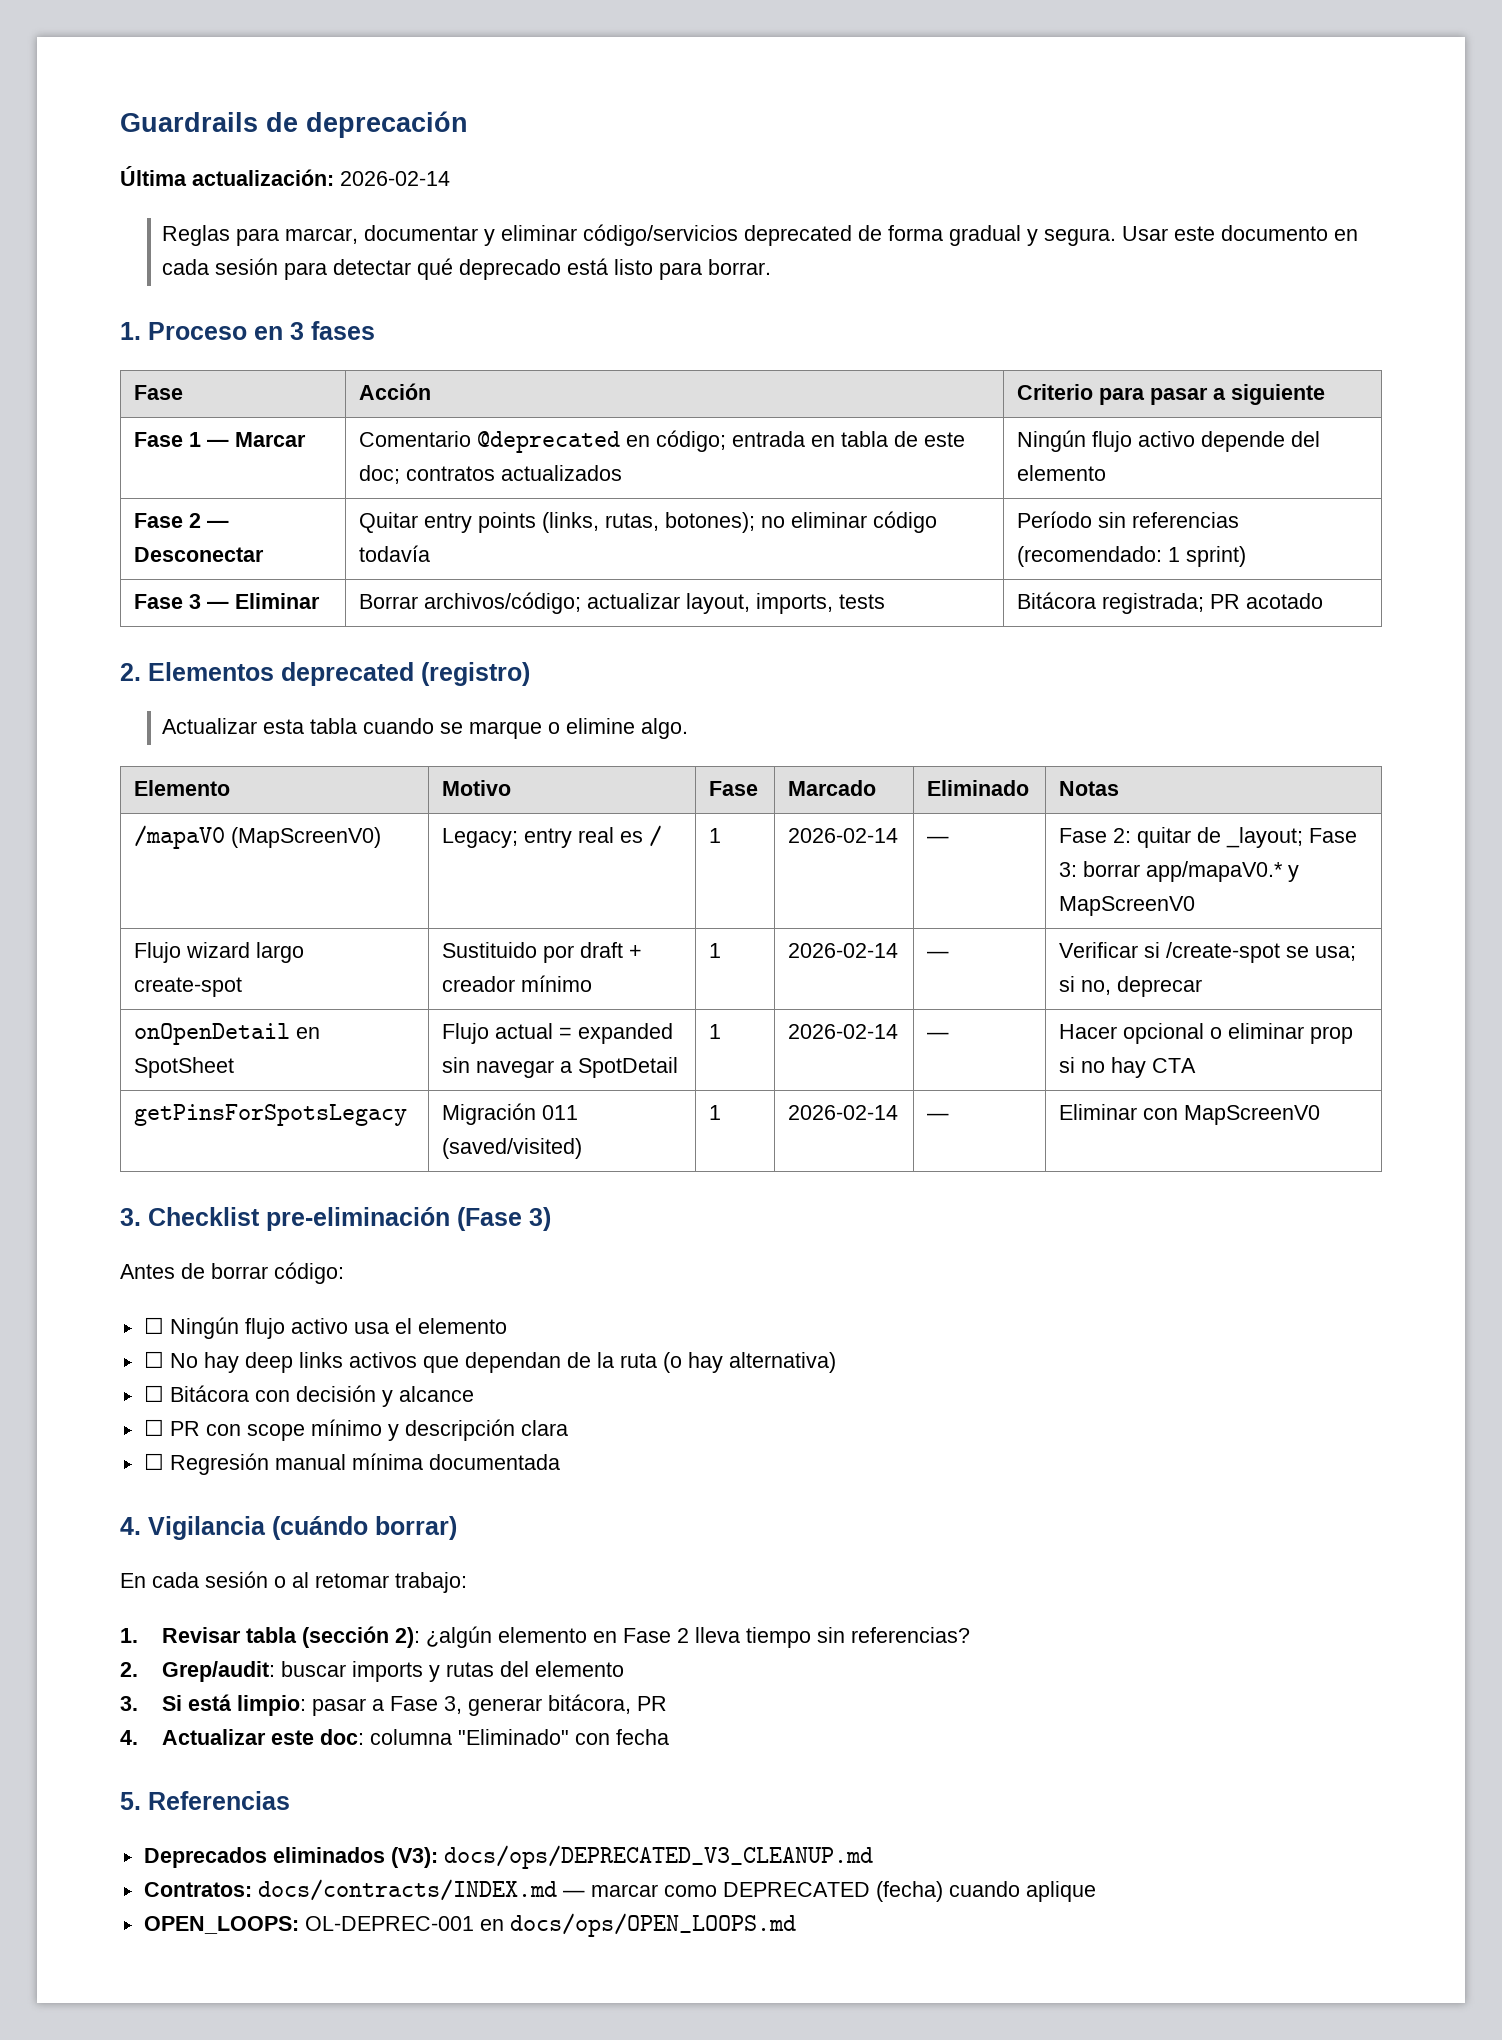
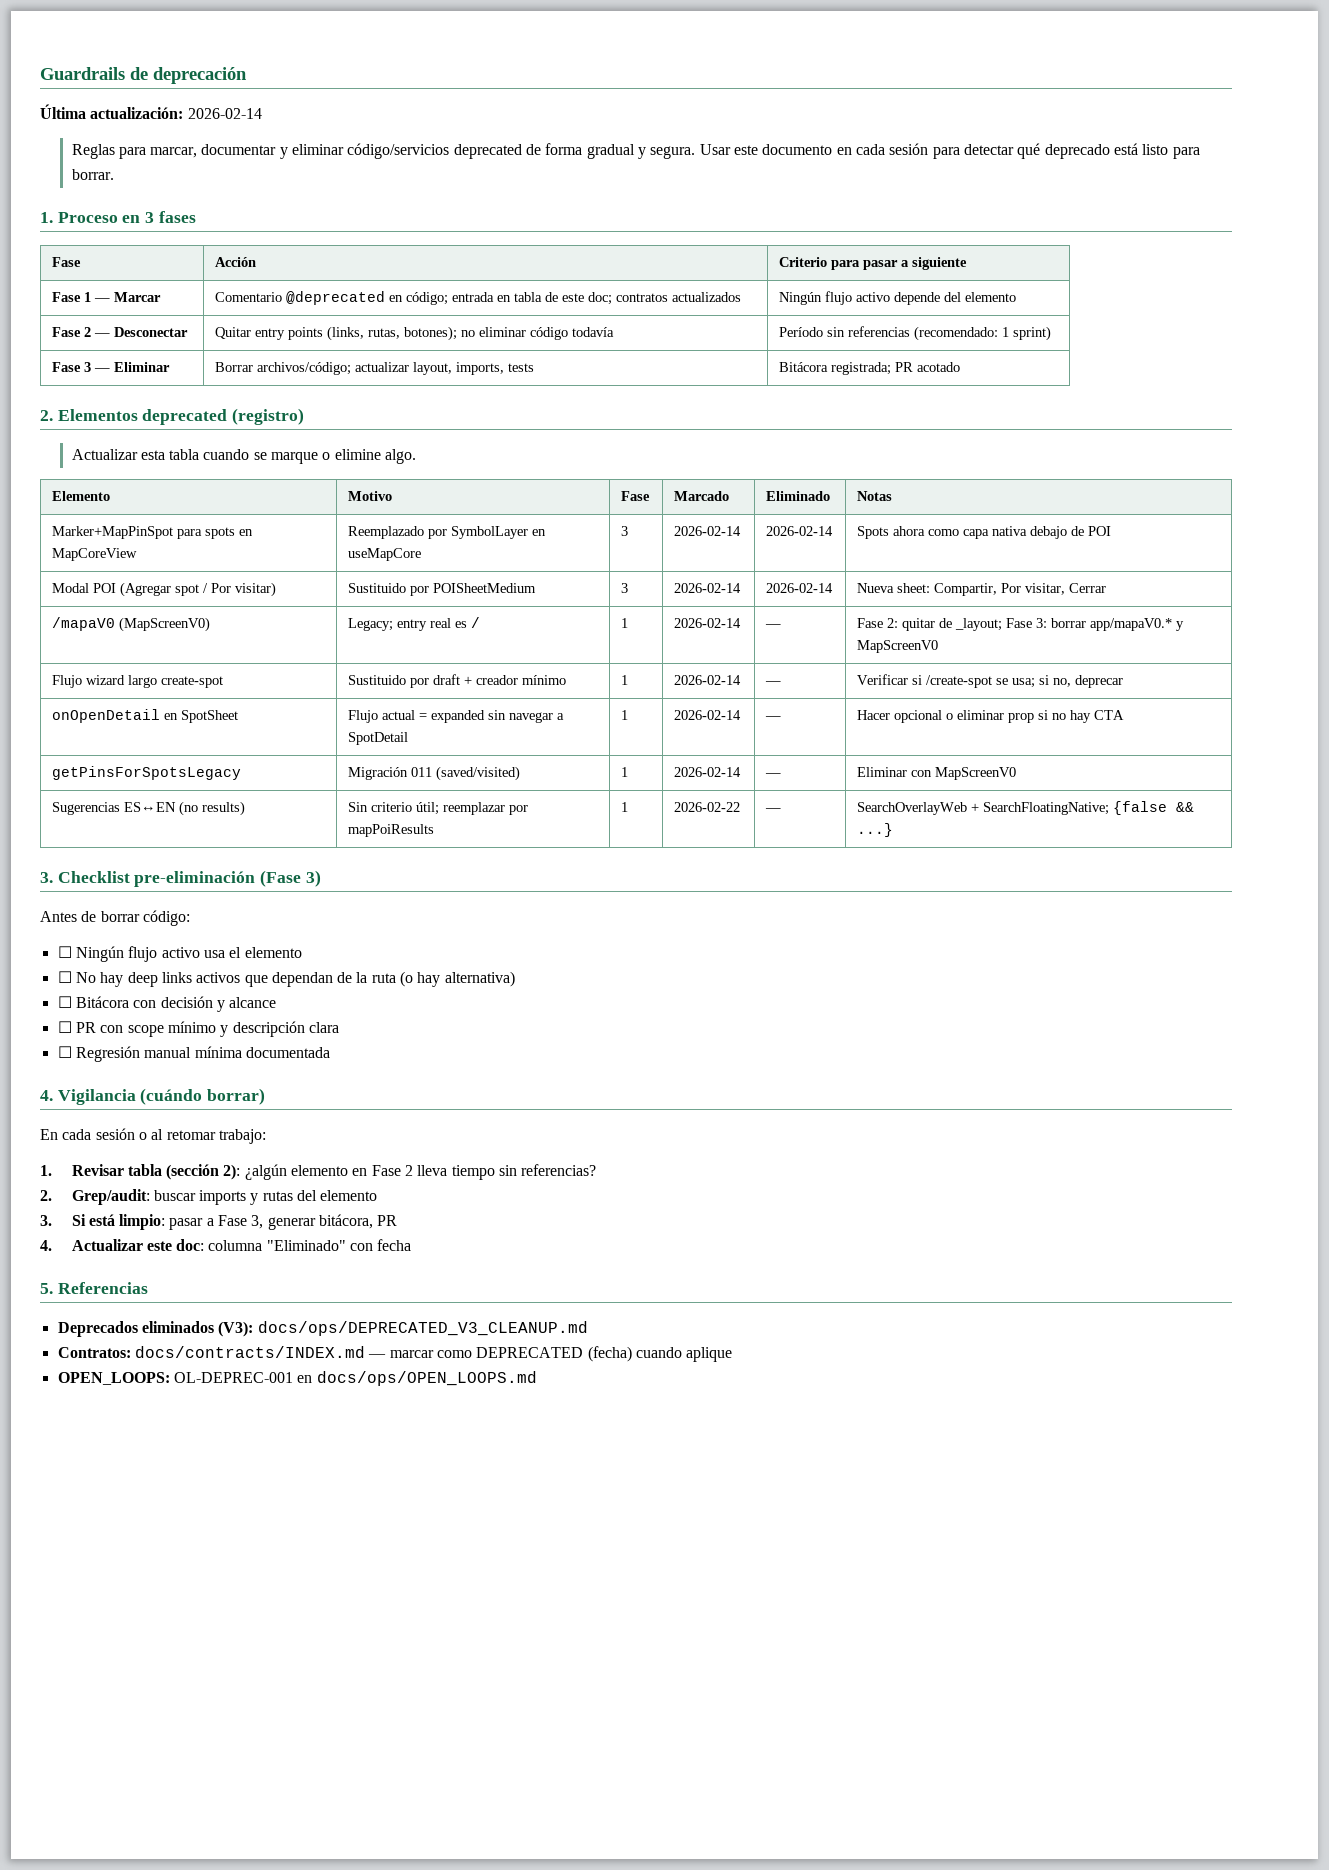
+ Marker+MapPinSpot para spots en MapCoreView | Reemplazado por SymbolLayer en useMapCore | 3 | 2026-02-14 | 2026-02-14 | Spots ahora como capa nativa debajo de POI
+ Modal POI (Agregar spot / Por visitar) | Sustituido por POISheetMedium | 3 | 2026-02-14 | 2026-02-14 | Nueva sheet: Compartir, Por visitar, Cerrar
+ Sugerencias ES↔EN (no results) | Sin criterio útil; reemplazar por mapPoiResults | 1 | 2026-02-22 | — | SearchOverlayWeb + SearchFloatingNative; {false && ...}

